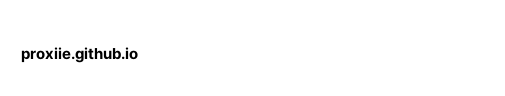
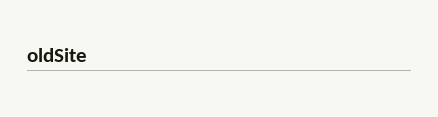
- proxiie.github.io
+ oldSite

